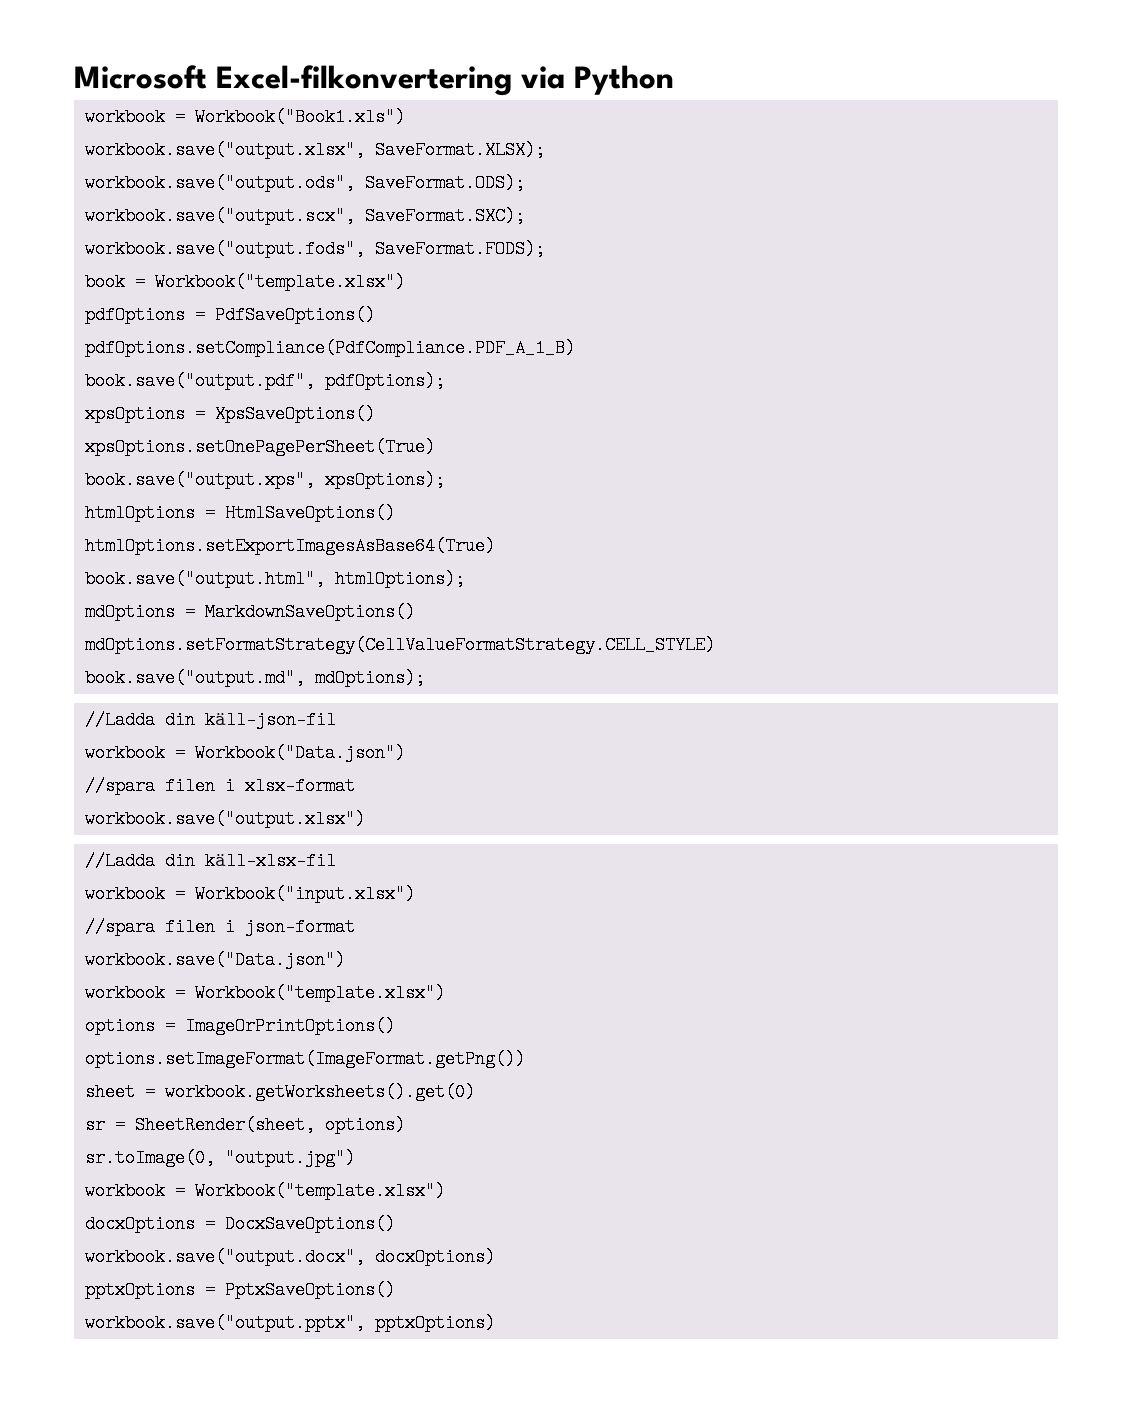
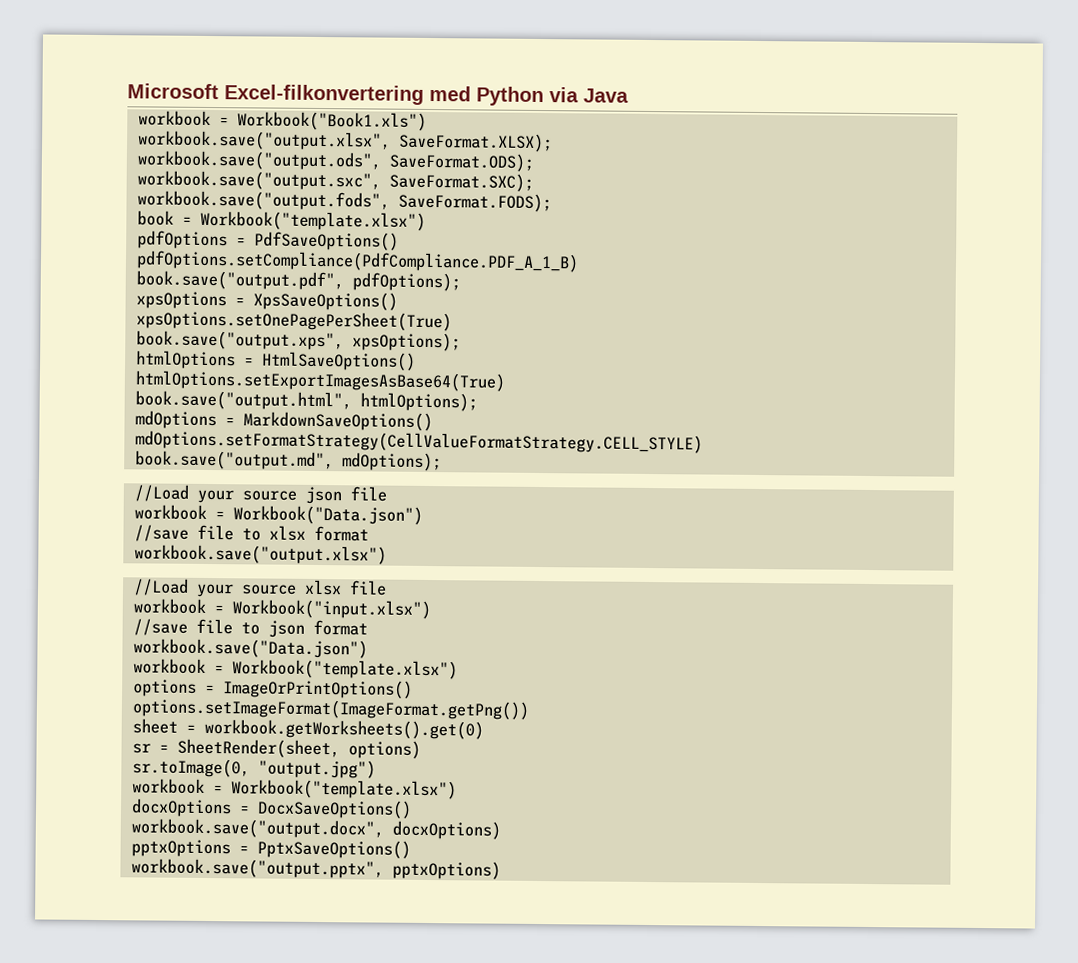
- Microsoft Excel-filkonvertering via Python
+ Microsoft Excel-filkonvertering med Python via Java
- workbook.save("output.scx", SaveFormat.SXC);
+ workbook.save("output.sxc", SaveFormat.SXC);
- //Ladda din käll-json-fil
+ //Load your source json file
  workbook = Workbook("Data.json")
- //spara filen i xlsx-format
+ //save file to xlsx format
  workbook.save("output.xlsx")
- //Ladda din käll-xlsx-fil
+ //Load your source xlsx file
  workbook = Workbook("input.xlsx")
- //spara filen i json-format
+ //save file to json format

